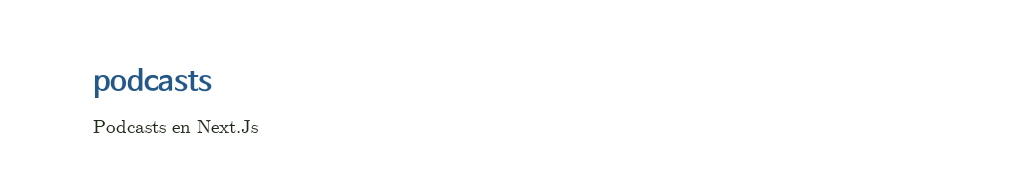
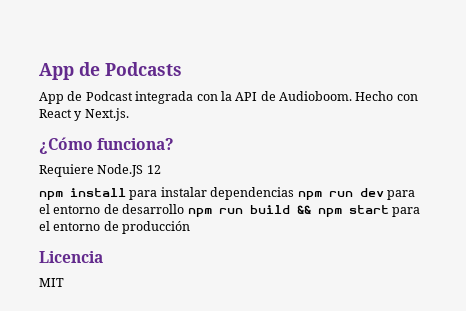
- podcasts
- Podcasts en Next.Js
+ App de Podcasts
+ App de Podcast integrada con la API de Audioboom. Hecho con React y Next.js.
+ ¿Cómo funciona?
+ Requiere Node.JS 12
+ npm install para instalar dependencias npm run dev para el entorno de desarrollo npm run build && npm start para el entorno de producción
+ Licencia
+ MIT

